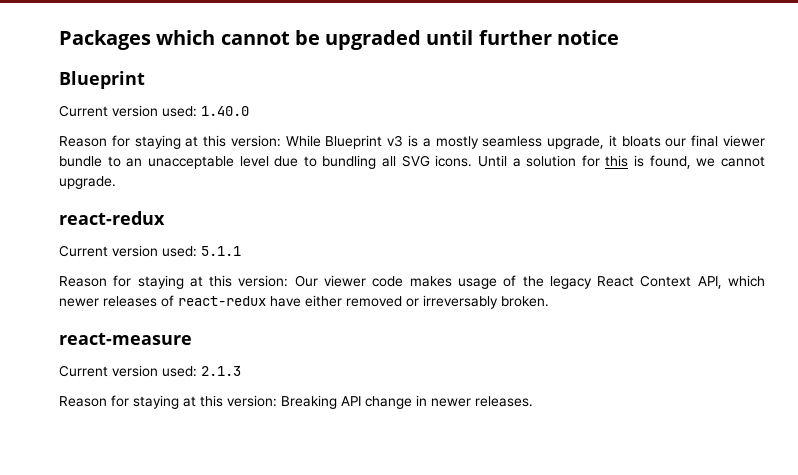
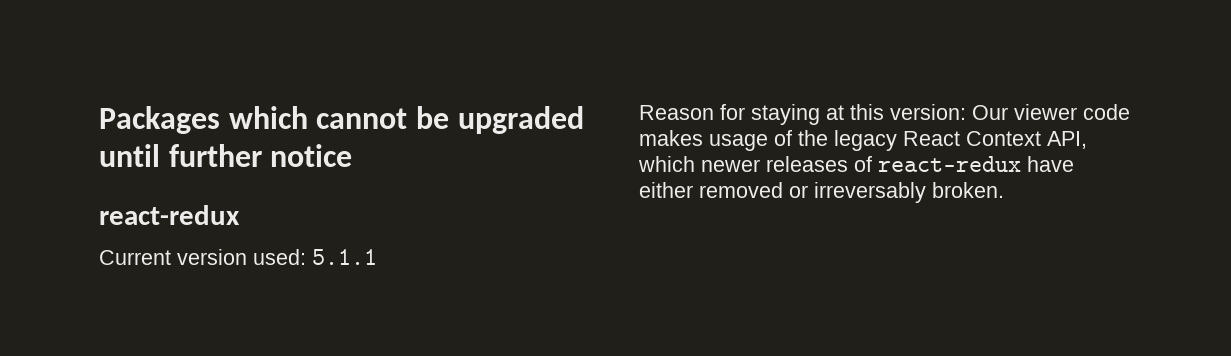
  Packages which cannot be upgraded until further notice
- Blueprint
- Current version used: 1.40.0
- Reason for staying at this version: While Blueprint v3 is a mostly seamless upgrade, it bloats our final viewer bundle to an unacceptable level due to bundling all SVG icons. Until a solution for this is found, we cannot upgrade.
- react-measure
- Current version used: 2.1.3
- Reason for staying at this version: Breaking API change in newer releases.

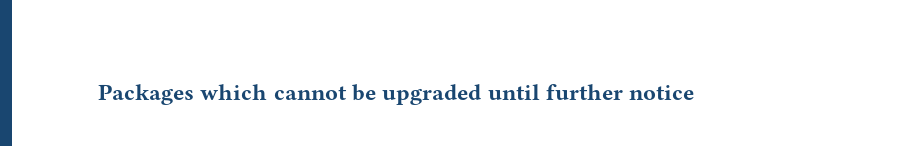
  Packages which cannot be upgraded until further notice
- react-redux
- Current version used: 5.1.1
- Reason for staying at this version: Our viewer code makes usage of the legacy React Context API, which newer releases of react-redux have either removed or irreversably broken.

